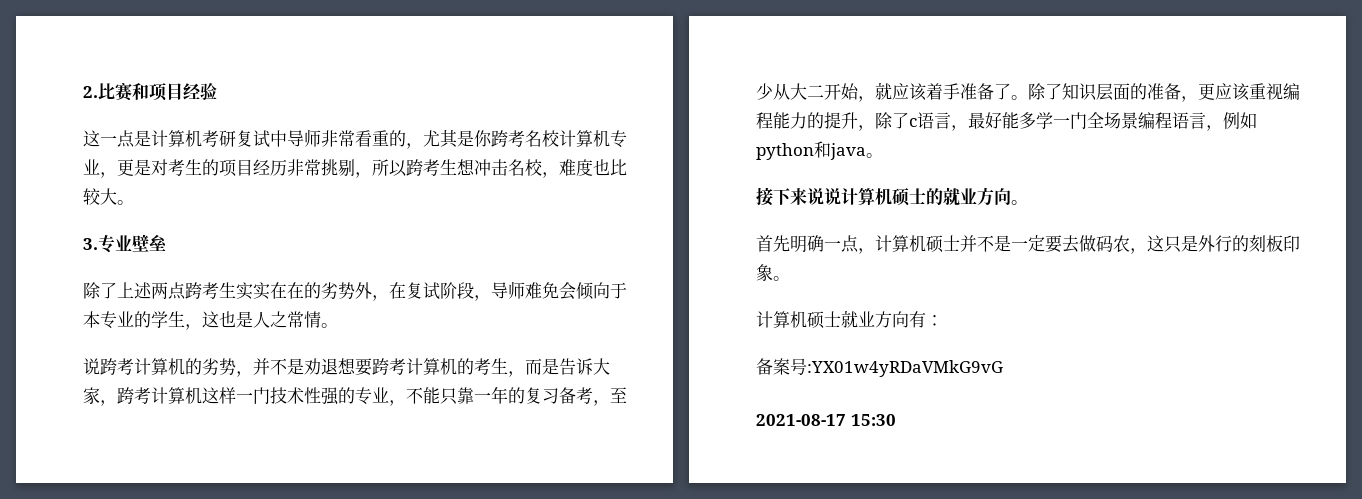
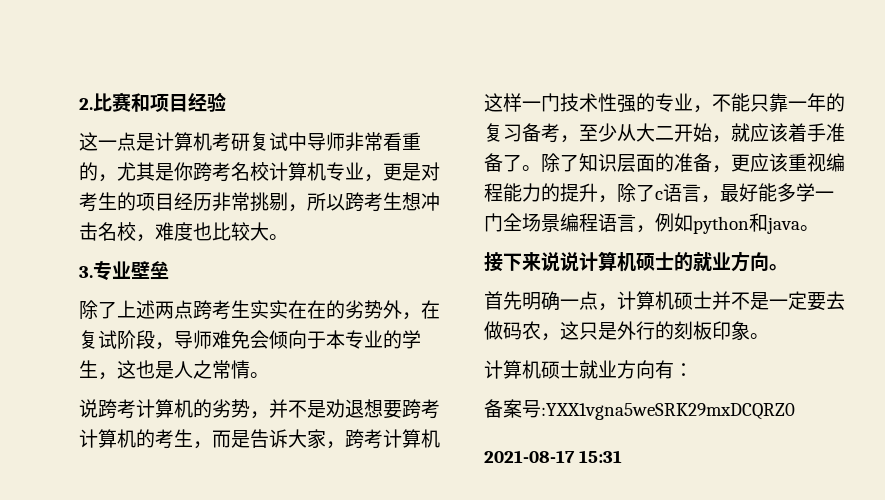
- 备案号:YX01w4yRDaVMkG9vG
+ 备案号:YXX1vgna5weSRK29mxDCQRZ0
- 2021-08-17 15:30
+ 2021-08-17 15:31

